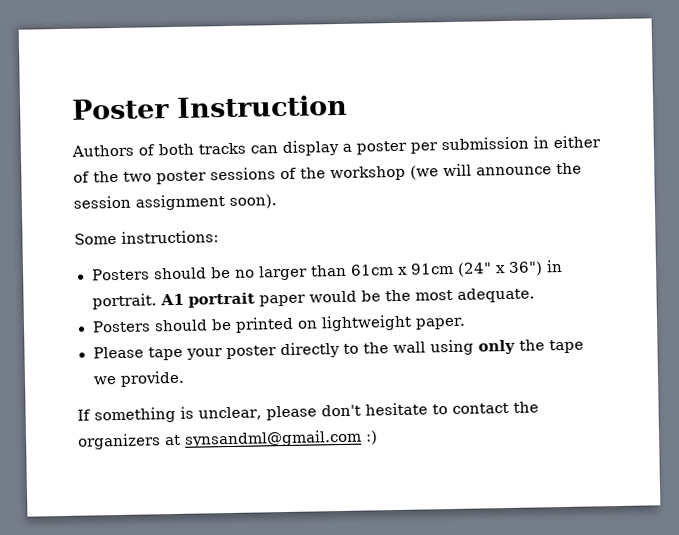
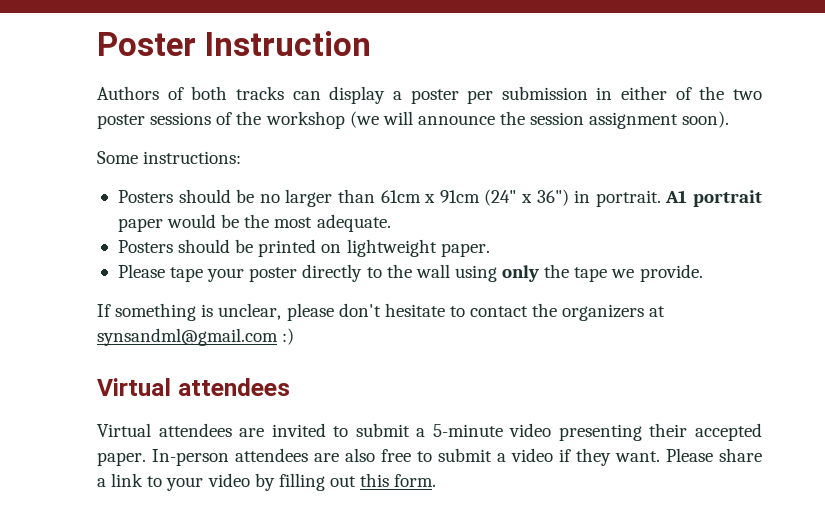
  If something is unclear, please don't hesitate to contact the organizers at synsandml@gmail.com :)
+ Virtual attendees
+ Virtual attendees are invited to submit a 5-minute video presenting their accepted paper. In-person attendees are also free to submit a video if they want. Please share a link to your video by filling out this form.

